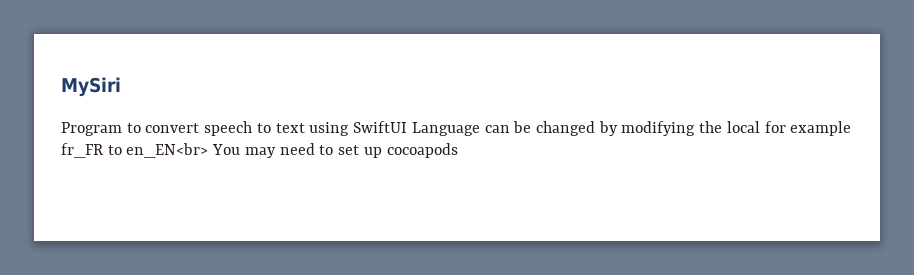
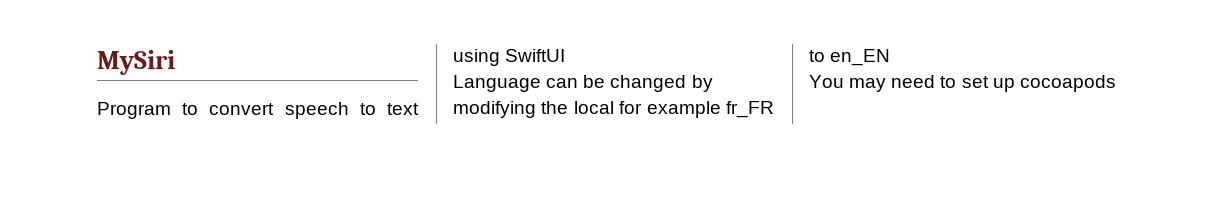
- Program to convert speech to text using SwiftUI Language can be changed by modifying the local for example fr_FR to en_EN<br> You may need to set up cocoapods
+ Program to convert speech to text using SwiftUI
+ Language can be changed by modifying the local for example fr_FR to en_EN
+ You may need to set up cocoapods

